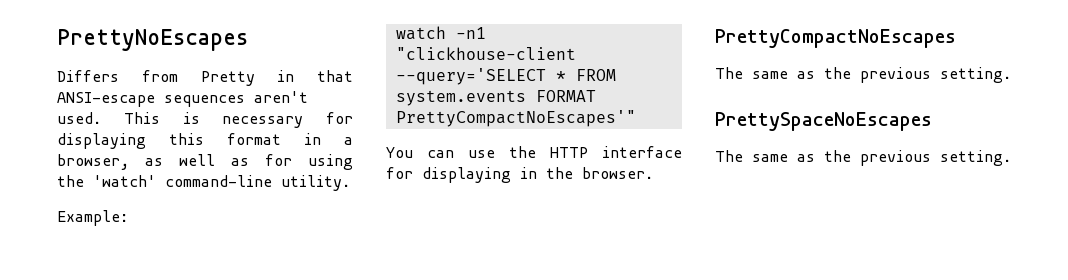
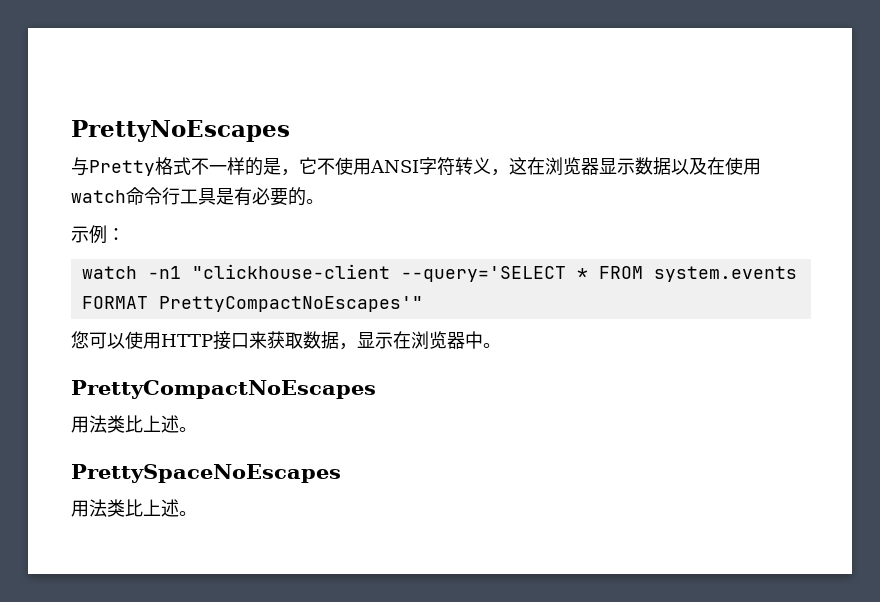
- Differs from Pretty in that ANSI-escape sequences aren't used. This is necessary for displaying this format in a browser, as well as for using the 'watch' command-line utility.
- Example:
+ 与Pretty格式不一样的是，它不使用ANSI字符转义，这在浏览器显示数据以及在使用watch命令行工具是有必要的。
+ 示例：
- You can use the HTTP interface for displaying in the browser.
+ 您可以使用HTTP接口来获取数据，显示在浏览器中。
  PrettyCompactNoEscapes
- The same as the previous setting.
+ 用法类比上述。
  PrettySpaceNoEscapes
- The same as the previous setting.
+ 用法类比上述。

